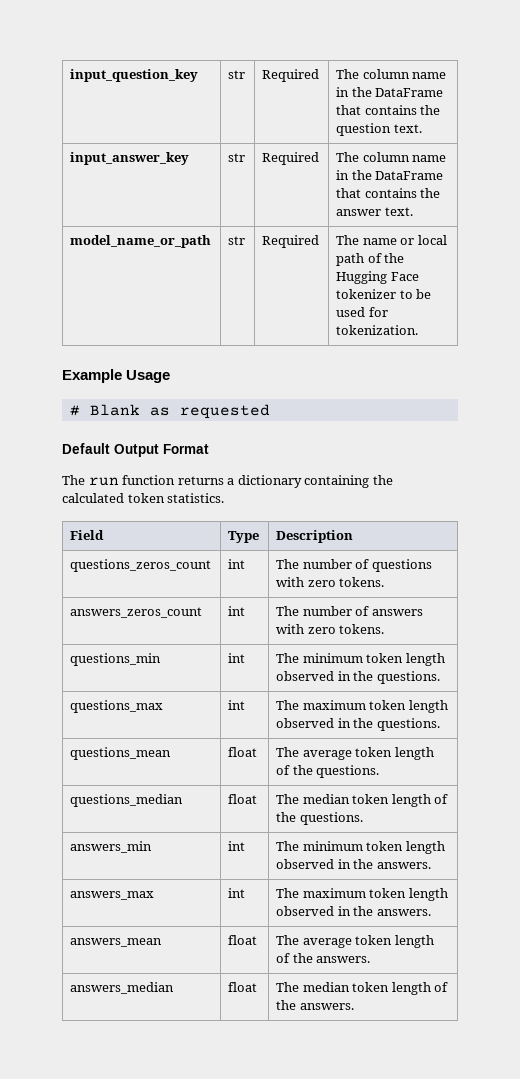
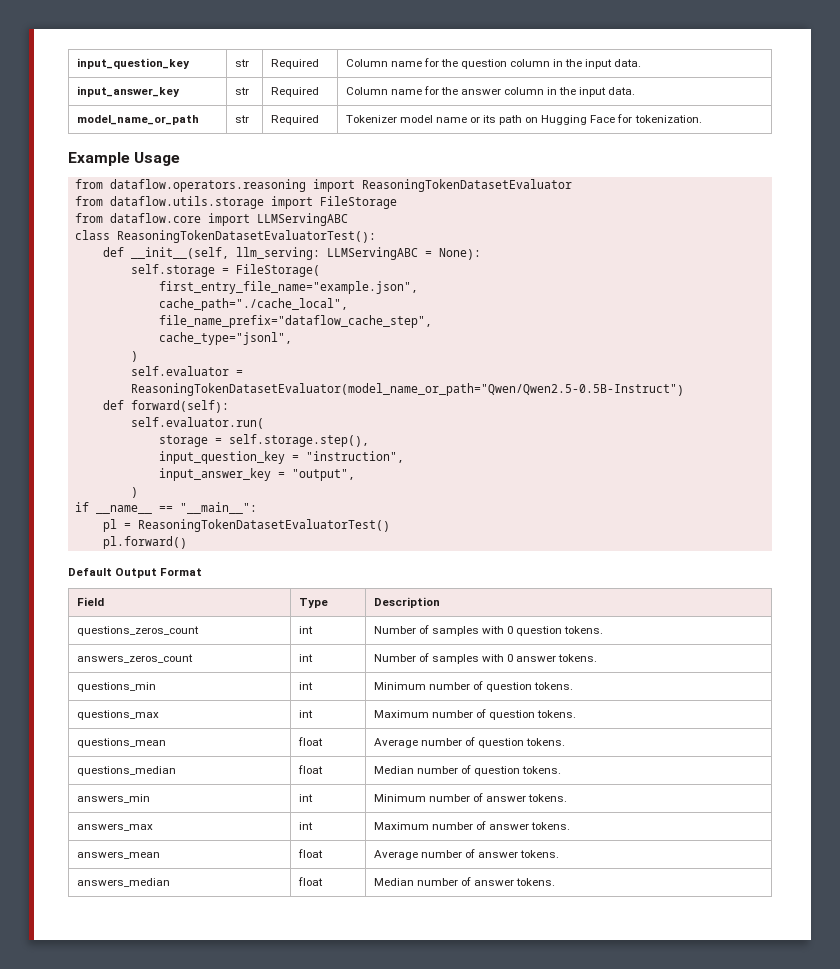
- input_question_key | str | Required | The column name in the DataFrame that contains the question text.
- input_answer_key | str | Required | The column name in the DataFrame that contains the answer text.
- model_name_or_path | str | Required | The name or local path of the Hugging Face tokenizer to be used for tokenization.
+ input_question_key | str | Required | Column name for the question column in the input data.
+ input_answer_key | str | Required | Column name for the answer column in the input data.
+ model_name_or_path | str | Required | Tokenizer model name or its path on Hugging Face for tokenization.
  Example Usage
- # Blank as requested
+ from dataflow.operators.reasoning import ReasoningTokenDatasetEvaluator
+ from dataflow.utils.storage import FileStorage
+ from dataflow.core import LLMServingABC
+ class ReasoningTokenDatasetEvaluatorTest():
+ def __init__(self, llm_serving: LLMServingABC = None):
+ self.storage = FileStorage(
+ first_entry_file_name="example.json",
+ cache_path="./cache_local",
+ file_name_prefix="dataflow_cache_step",
+ cache_type="jsonl",
+ )
+ self.evaluator = ReasoningTokenDatasetEvaluator(model_name_or_path="Qwen/Qwen2.5-0.5B-Instruct")
+ def forward(self):
+ self.evaluator.run(
+ storage = self.storage.step(),
+ input_question_key = "instruction",
+ input_answer_key = "output",
+ )
+ if __name__ == "__main__":
+ pl = ReasoningTokenDatasetEvaluatorTest()
+ pl.forward()
  Default Output Format
- The run function returns a dictionary containing the calculated token statistics.
- questions_zeros_count | int | The number of questions with zero tokens.
- answers_zeros_count | int | The number of answers with zero tokens.
- questions_min | int | The minimum token length observed in the questions.
- questions_max | int | The maximum token length observed in the questions.
- questions_mean | float | The average token length of the questions.
- questions_median | float | The median token length of the questions.
- answers_min | int | The minimum token length observed in the answers.
- answers_max | int | The maximum token length observed in the answers.
- answers_mean | float | The average token length of the answers.
- answers_median | float | The median token length of the answers.
+ questions_zeros_count | int | Number of samples with 0 question tokens.
+ answers_zeros_count | int | Number of samples with 0 answer tokens.
+ questions_min | int | Minimum number of question tokens.
+ questions_max | int | Maximum number of question tokens.
+ questions_mean | float | Average number of question tokens.
+ questions_median | float | Median number of question tokens.
+ answers_min | int | Minimum number of answer tokens.
+ answers_max | int | Maximum number of answer tokens.
+ answers_mean | float | Average number of answer tokens.
+ answers_median | float | Median number of answer tokens.

